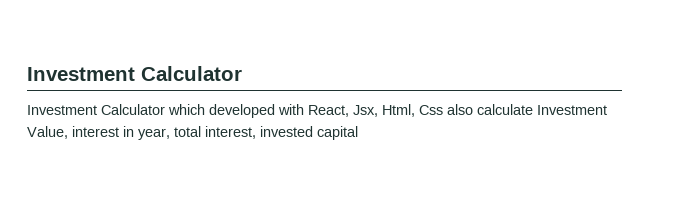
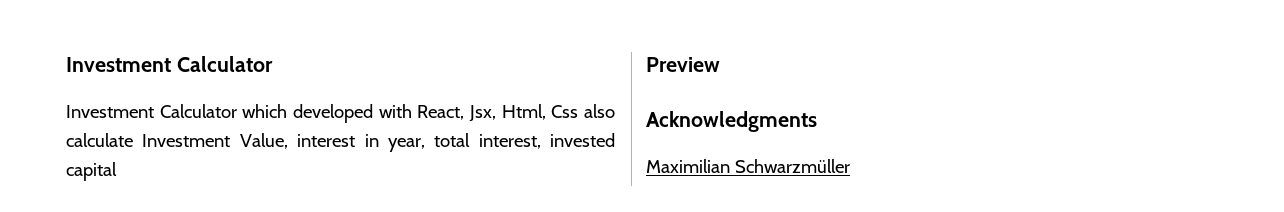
+ Preview
+ Acknowledgments
+ Maximilian Schwarzmüller

